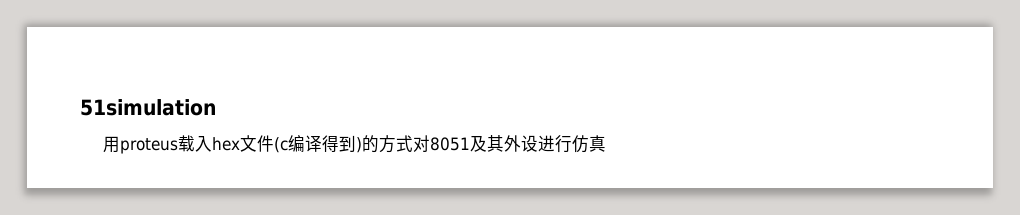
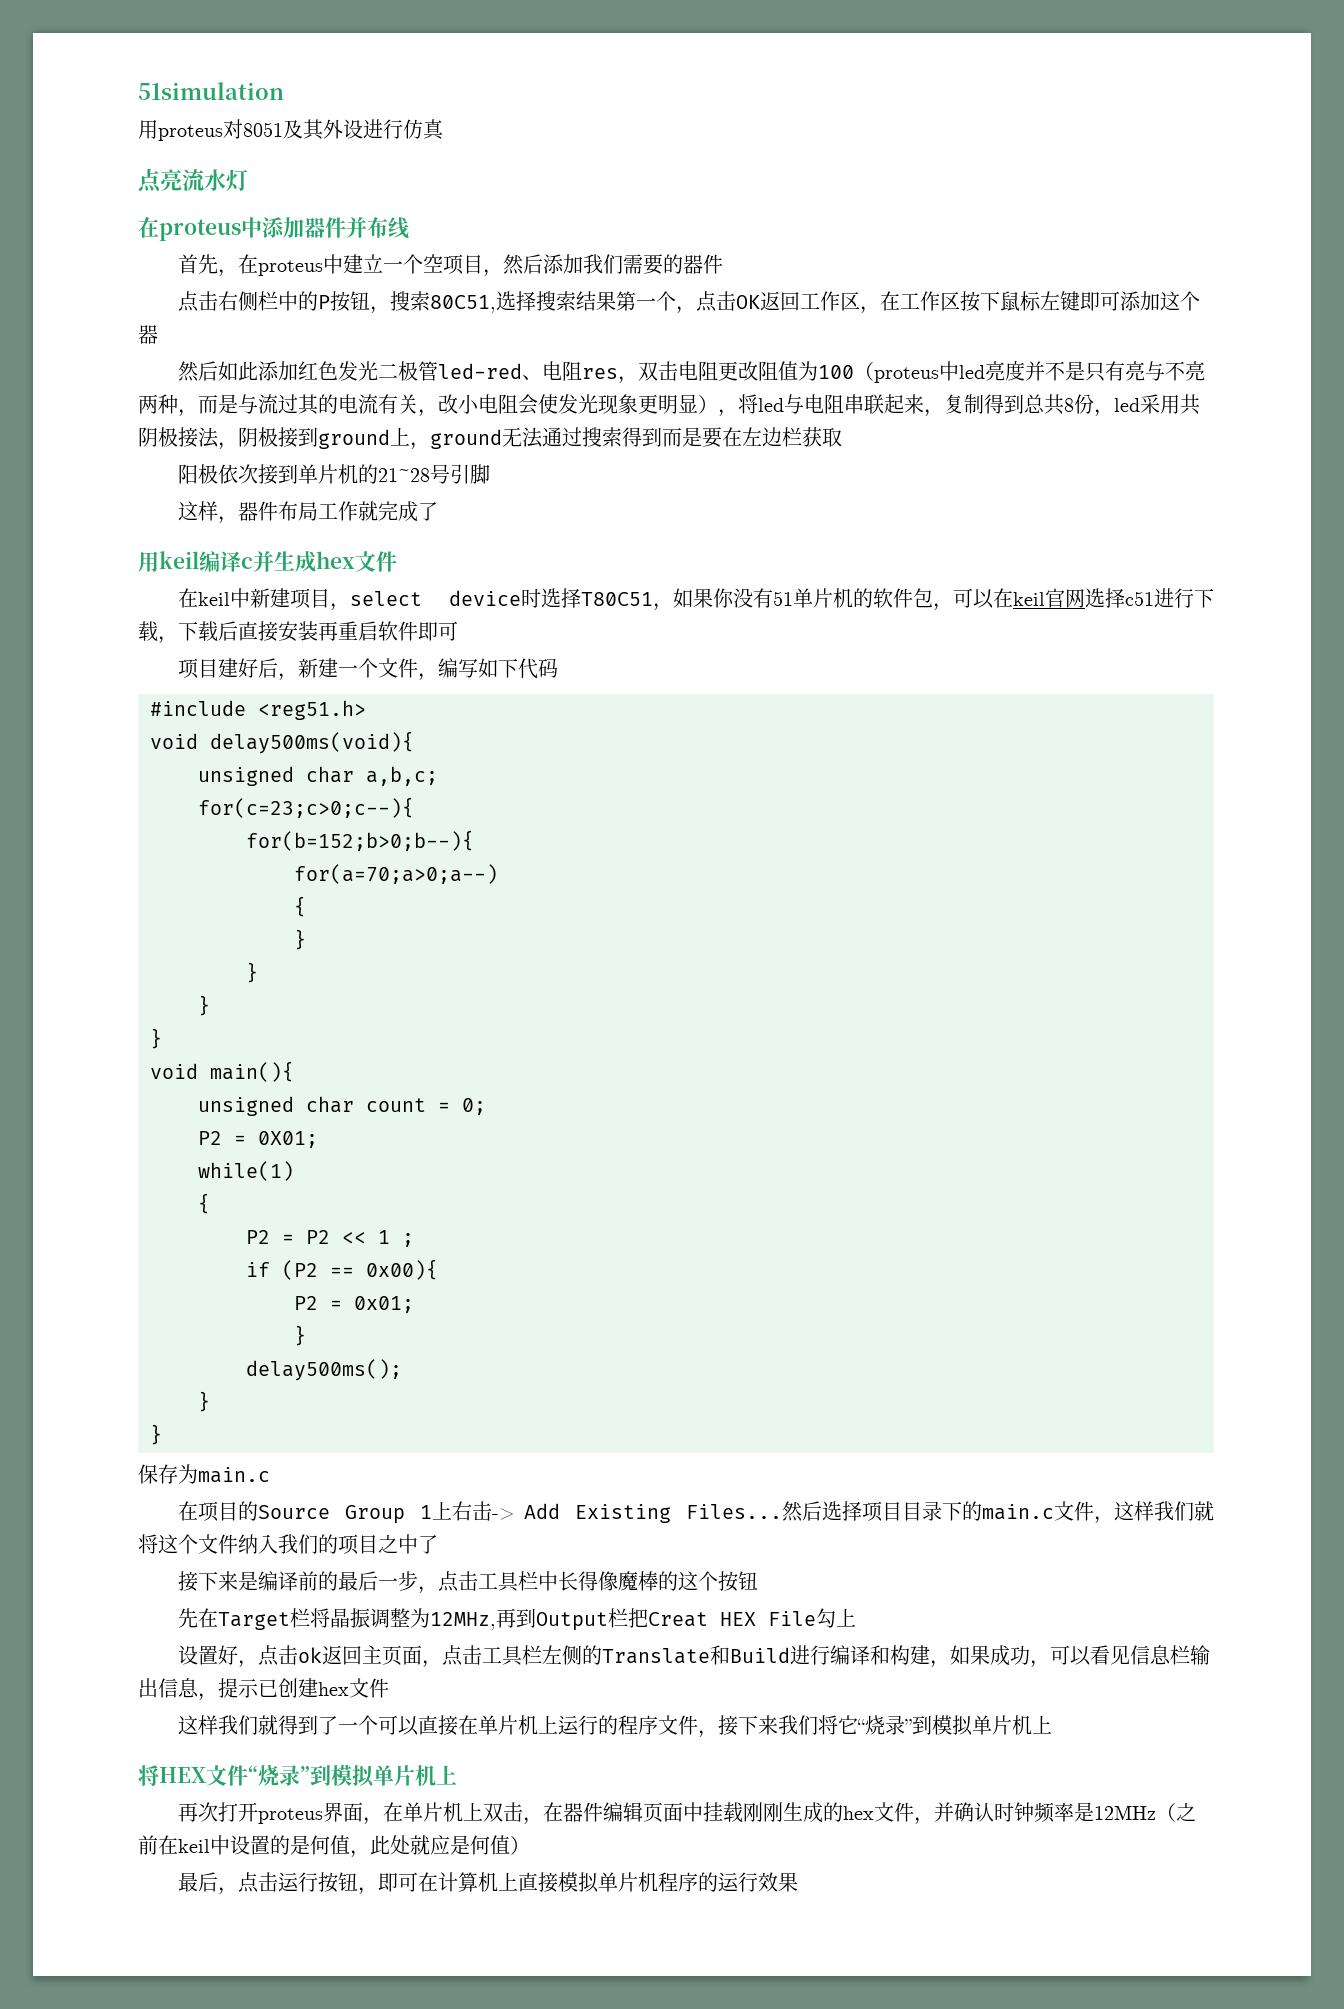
- 用proteus载入hex文件(c编译得到)的方式对8051及其外设进行仿真
+ 用proteus对8051及其外设进行仿真
+ 点亮流水灯
+ 在proteus中添加器件并布线
+ 首先，在proteus中建立一个空项目，然后添加我们需要的器件
+ 点击右侧栏中的P按钮，搜索80C51,选择搜索结果第一个，点击OK返回工作区，在工作区按下鼠标左键即可添加这个器
+ 然后如此添加红色发光二极管led-red、电阻res，双击电阻更改阻值为100（proteus中led亮度并不是只有亮与不亮两种，而是与流过其的电流有关，改小电阻会使发光现象更明显），将led与电阻串联起来，复制得到总共8份，led采用共阴极接法，阴极接到ground上，ground无法通过搜索得到而是要在左边栏获取
+ 阳极依次接到单片机的21~28号引脚
+ 这样，器件布局工作就完成了
+ 用keil编译c并生成hex文件
+ 在keil中新建项目，select device时选择T80C51，如果你没有51单片机的软件包，可以在keil官网选择c51进行下载，下载后直接安装再重启软件即可
+ 项目建好后，新建一个文件，编写如下代码
+ #include <reg51.h>
+ void delay500ms(void){
+ unsigned char a,b,c;
+ for(c=23;c>0;c--){
+ for(b=152;b>0;b--){
+ for(a=70;a>0;a--)
+ {
+ }
+ }
+ }
+ }
+ void main(){
+ unsigned char count = 0;
+ P2 = 0X01;
+ while(1)
+ {
+ P2 = P2 << 1 ;
+ if (P2 == 0x00){
+ P2 = 0x01;
+ }
+ delay500ms();
+ }
+ }
+ 保存为main.c
+ 在项目的Source Group 1上右击-> Add Existing Files...然后选择项目目录下的main.c文件，这样我们就将这个文件纳入我们的项目之中了
+ 接下来是编译前的最后一步，点击工具栏中长得像魔棒的这个按钮
+ 先在Target栏将晶振调整为12MHz,再到Output栏把Creat HEX File勾上
+ 设置好，点击ok返回主页面，点击工具栏左侧的Translate和Build进行编译和构建，如果成功，可以看见信息栏输出信息，提示已创建hex文件
+ 这样我们就得到了一个可以直接在单片机上运行的程序文件，接下来我们将它“烧录”到模拟单片机上
+ 将HEX文件“烧录”到模拟单片机上
+ 再次打开proteus界面，在单片机上双击，在器件编辑页面中挂载刚刚生成的hex文件，并确认时钟频率是12MHz（之前在keil中设置的是何值，此处就应是何值）
+ 最后，点击运行按钮，即可在计算机上直接模拟单片机程序的运行效果

